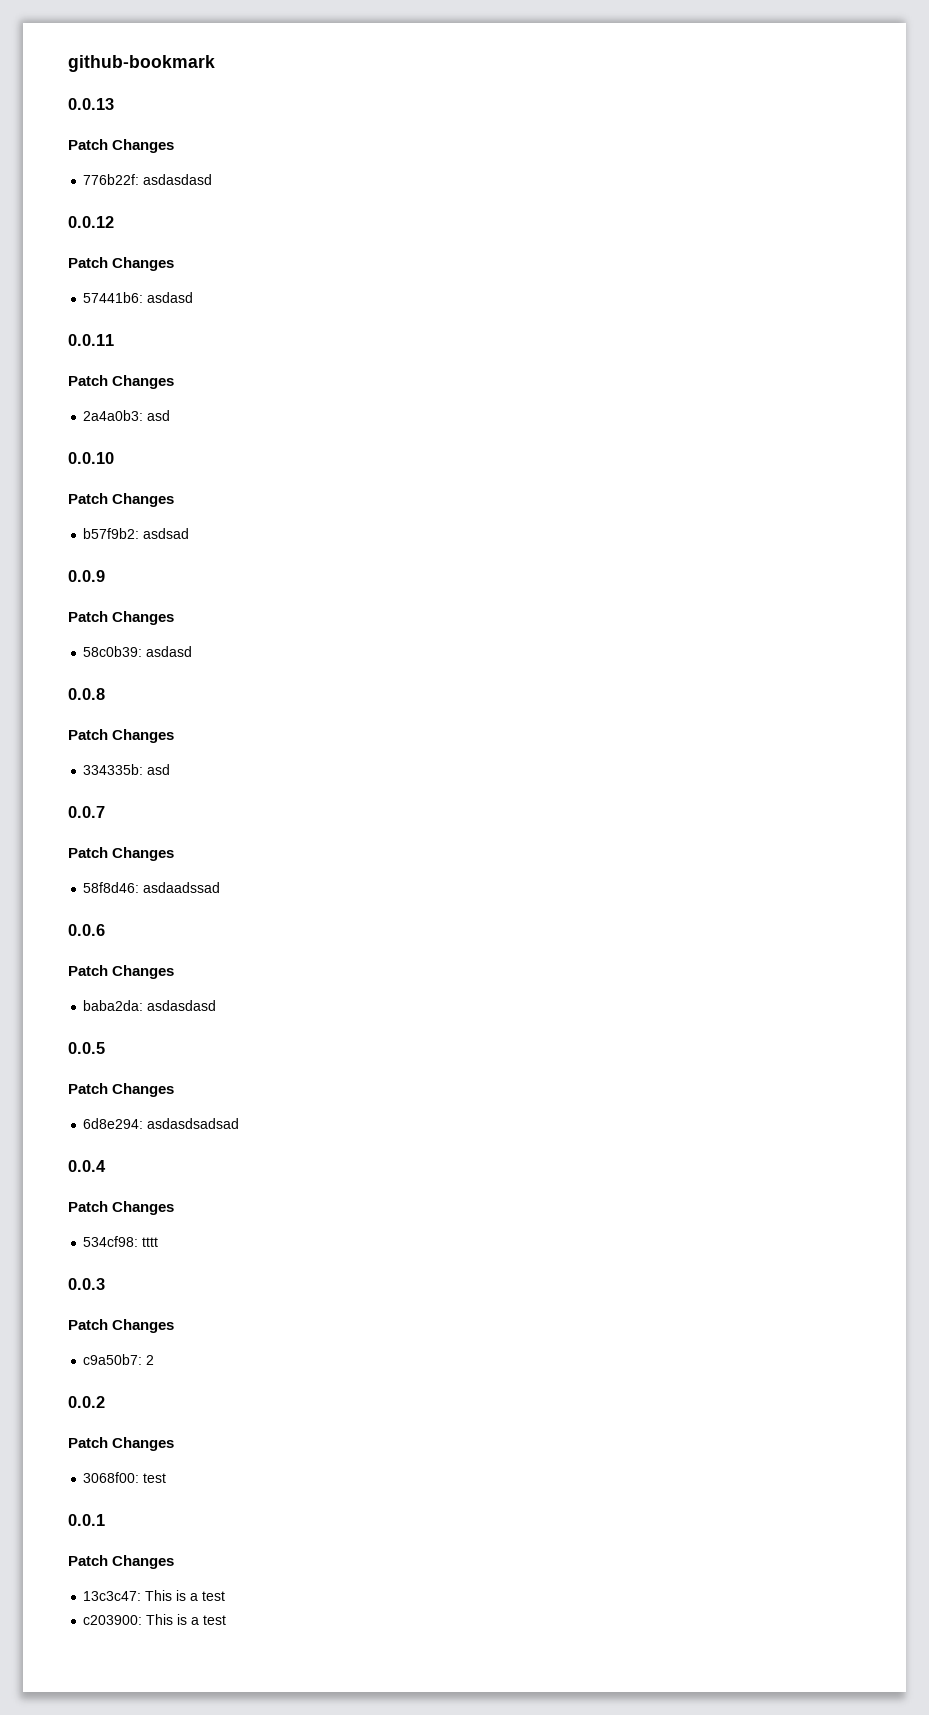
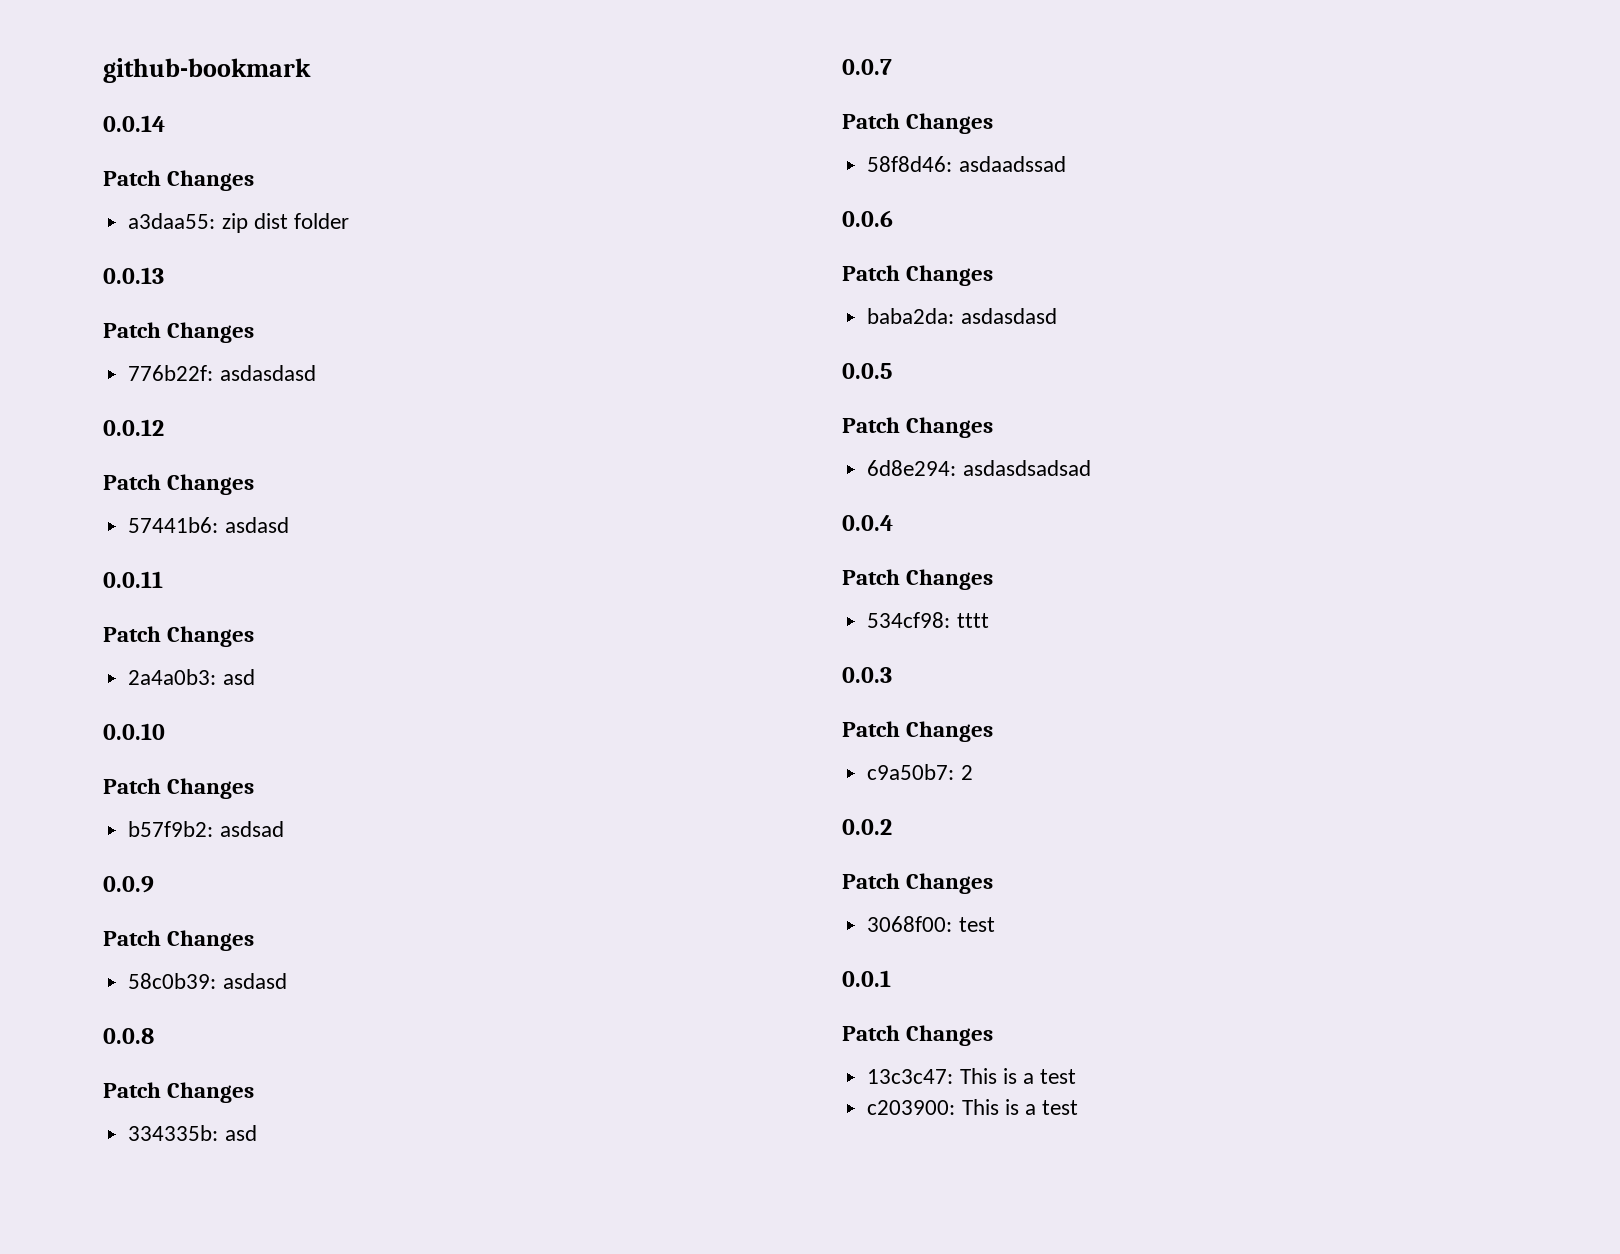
+ 0.0.14
+ Patch Changes
+ a3daa55: zip dist folder

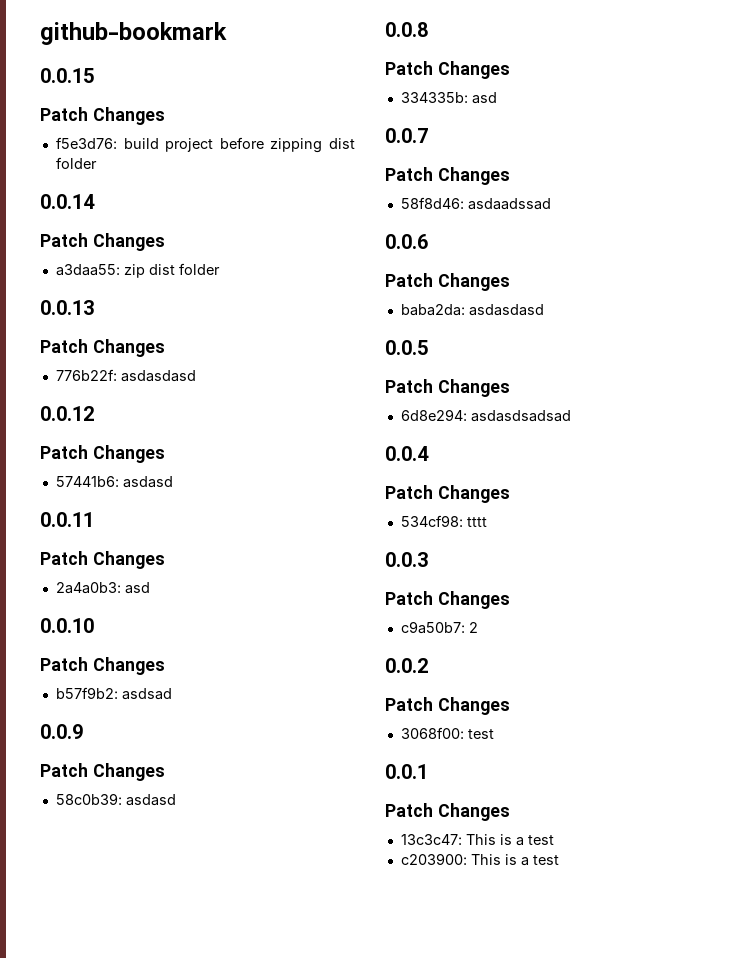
+ 0.0.15
+ Patch Changes
+ f5e3d76: build project before zipping dist folder

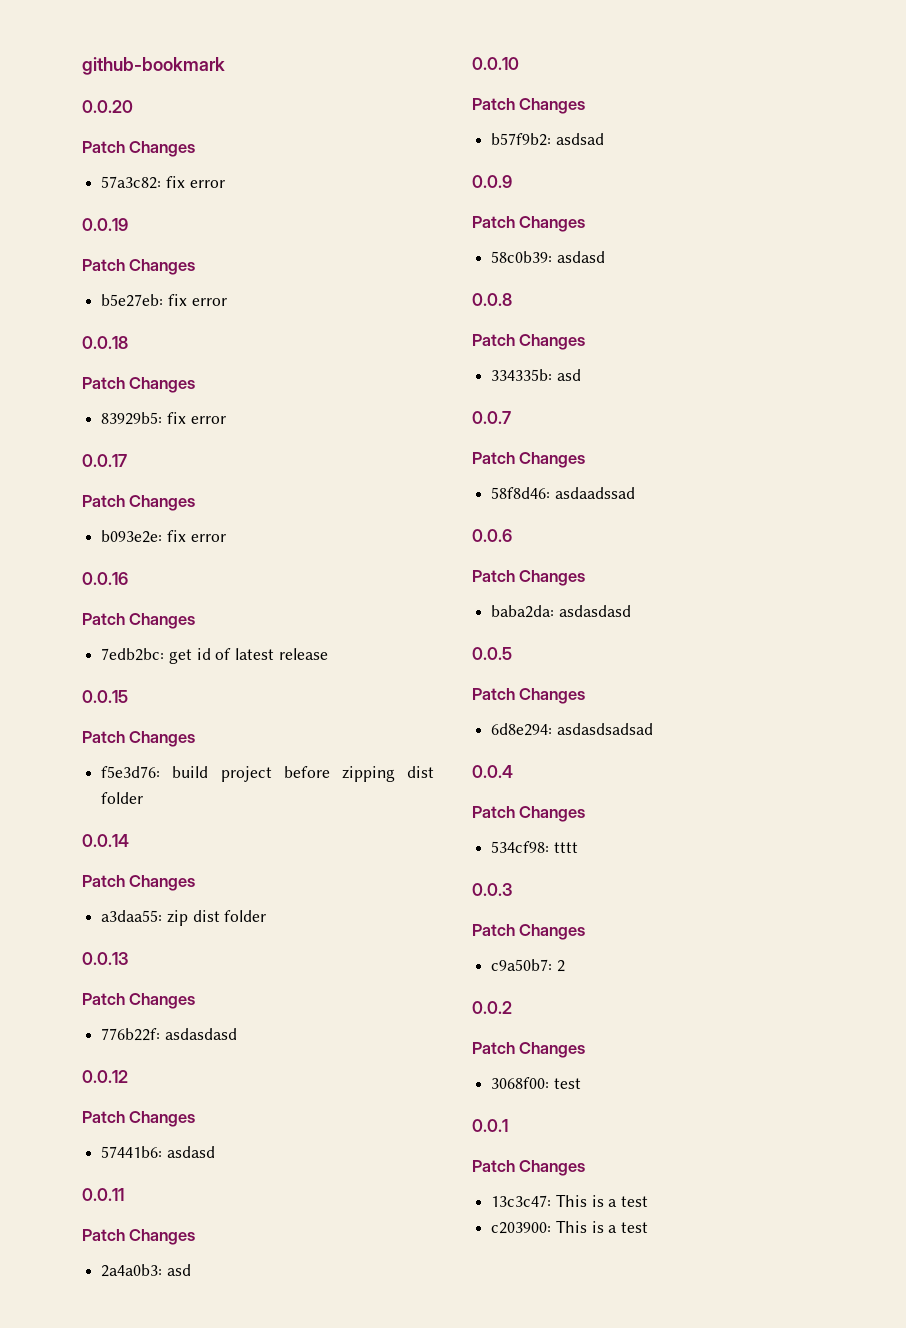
+ 0.0.20
+ Patch Changes
+ 57a3c82: fix error
+ 0.0.19
+ Patch Changes
+ b5e27eb: fix error
+ 0.0.18
+ Patch Changes
+ 83929b5: fix error
+ 0.0.17
+ Patch Changes
+ b093e2e: fix error
+ 0.0.16
+ Patch Changes
+ 7edb2bc: get id of latest release

